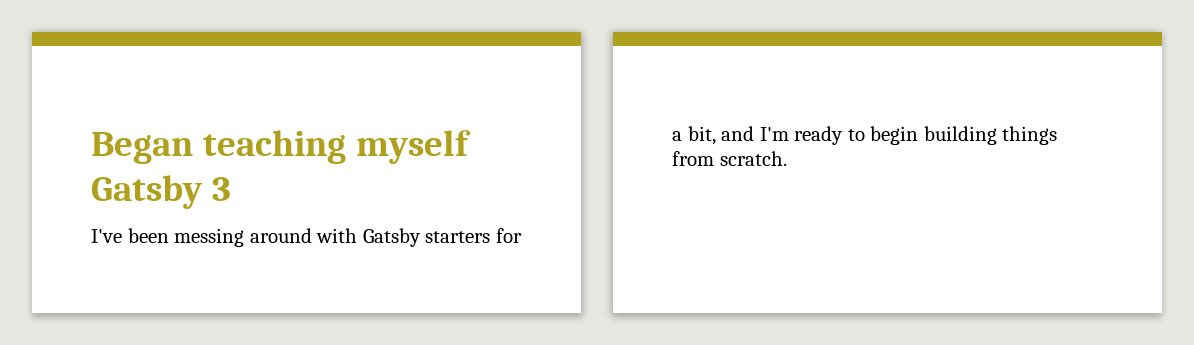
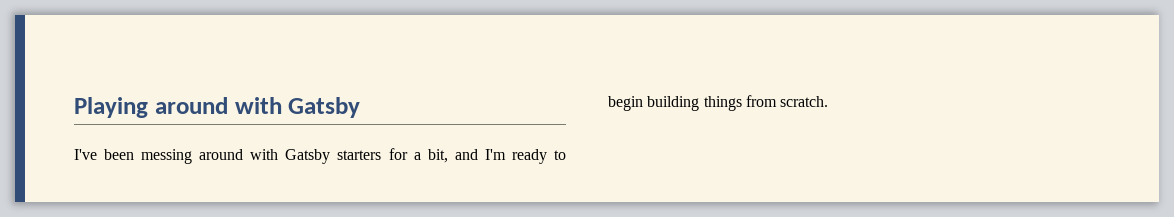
- Began teaching myself Gatsby 3
+ Playing around with Gatsby

